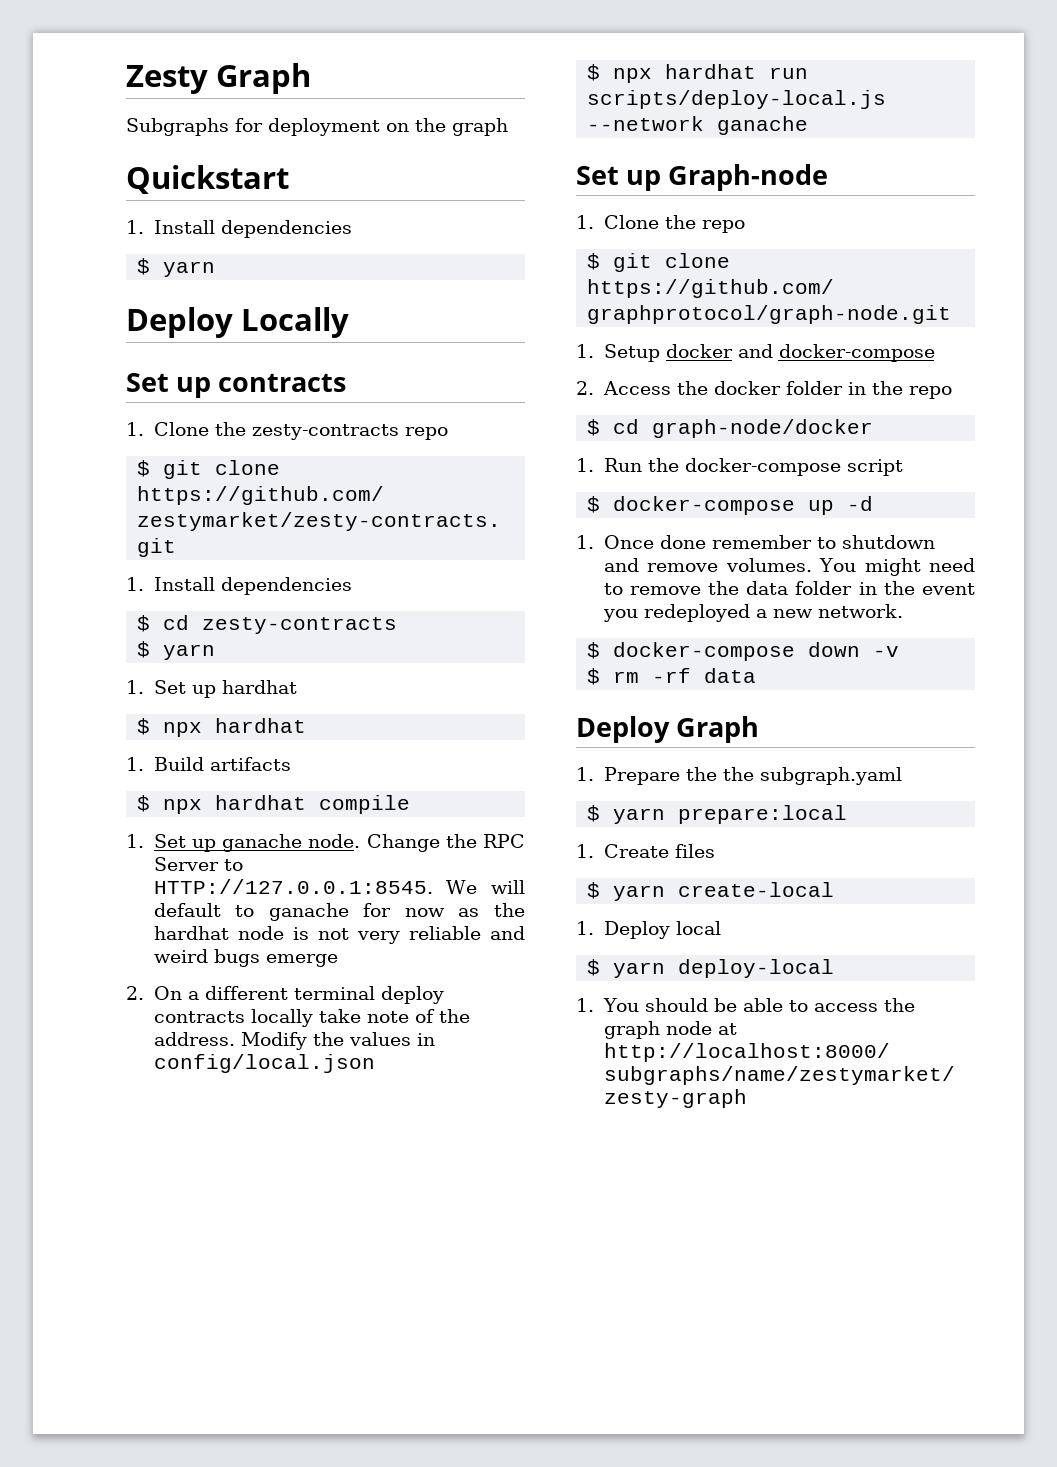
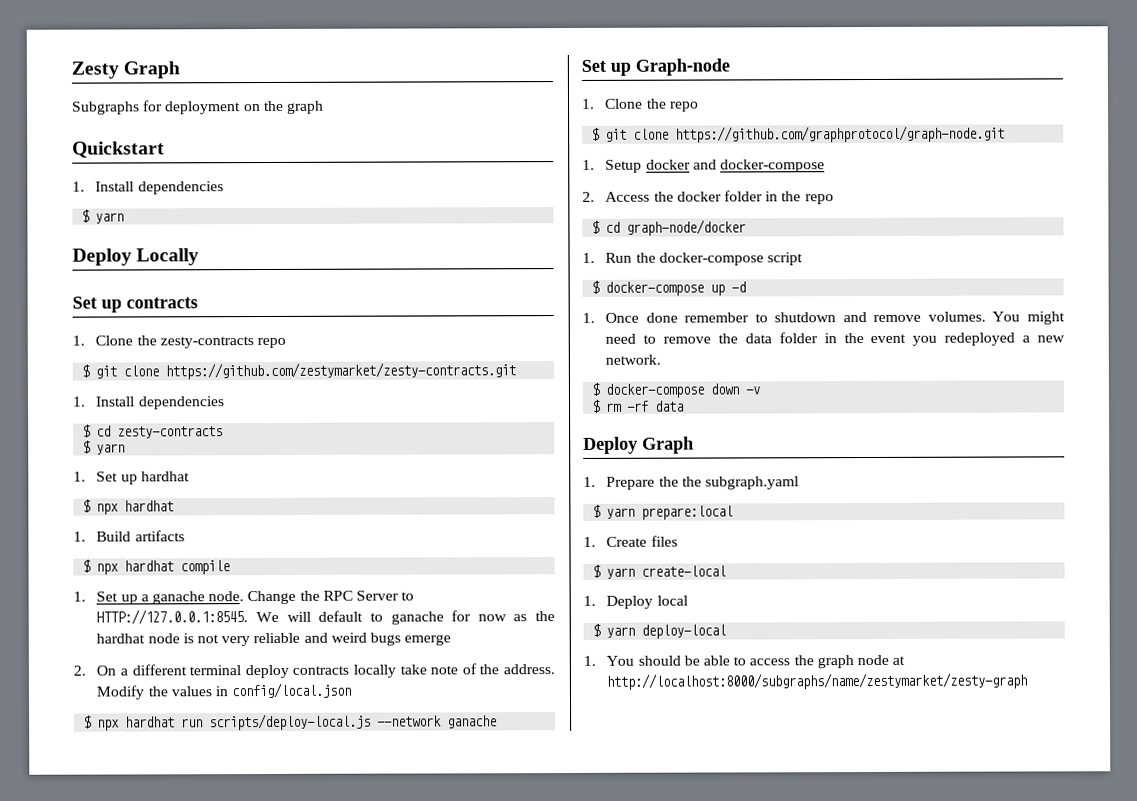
- 1. Set up ganache node.
+ 1. Set up a ganache node.

